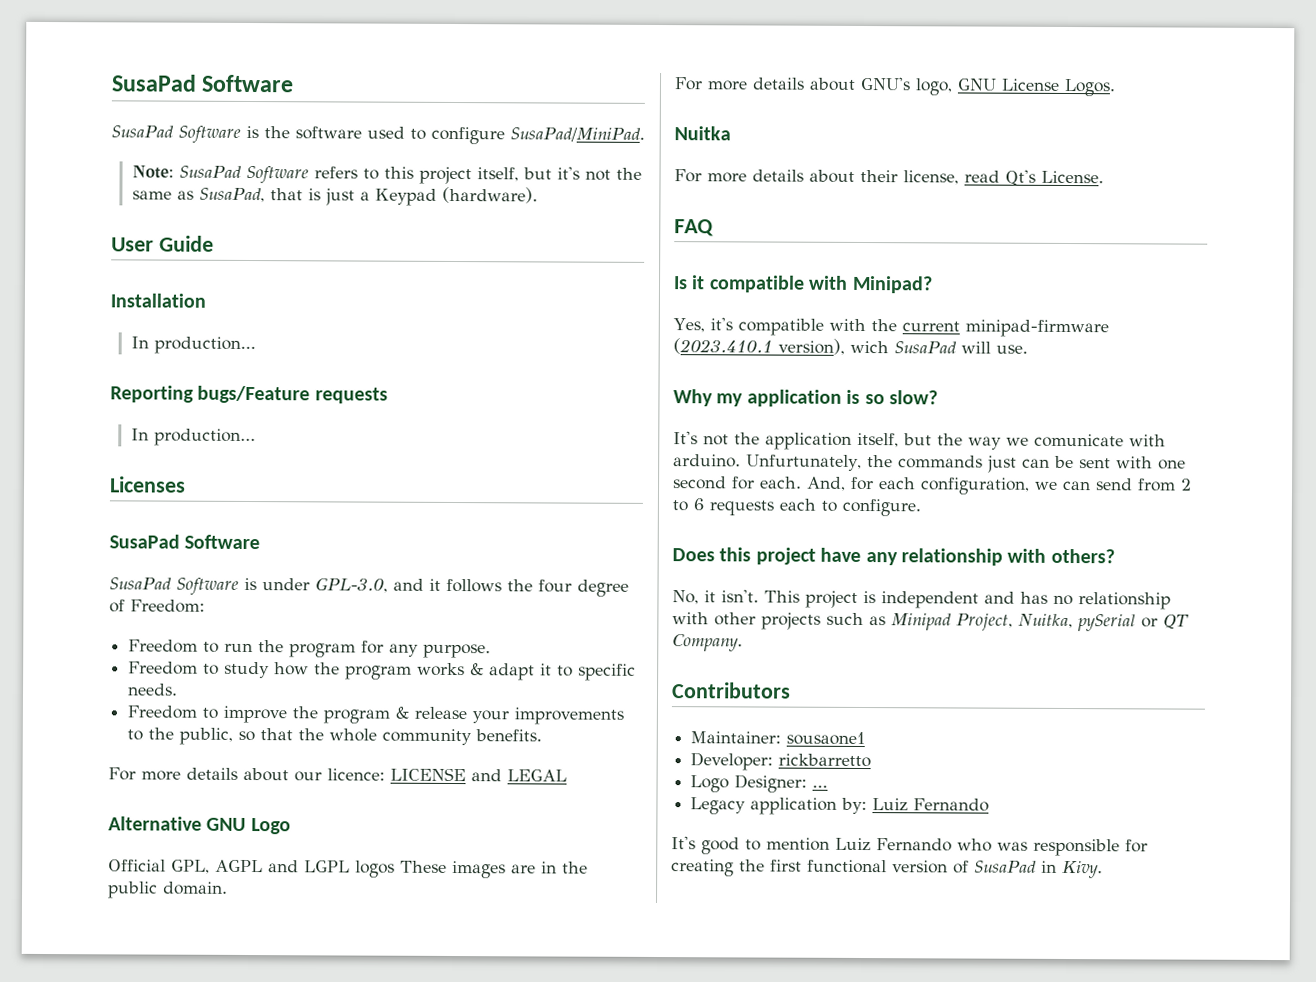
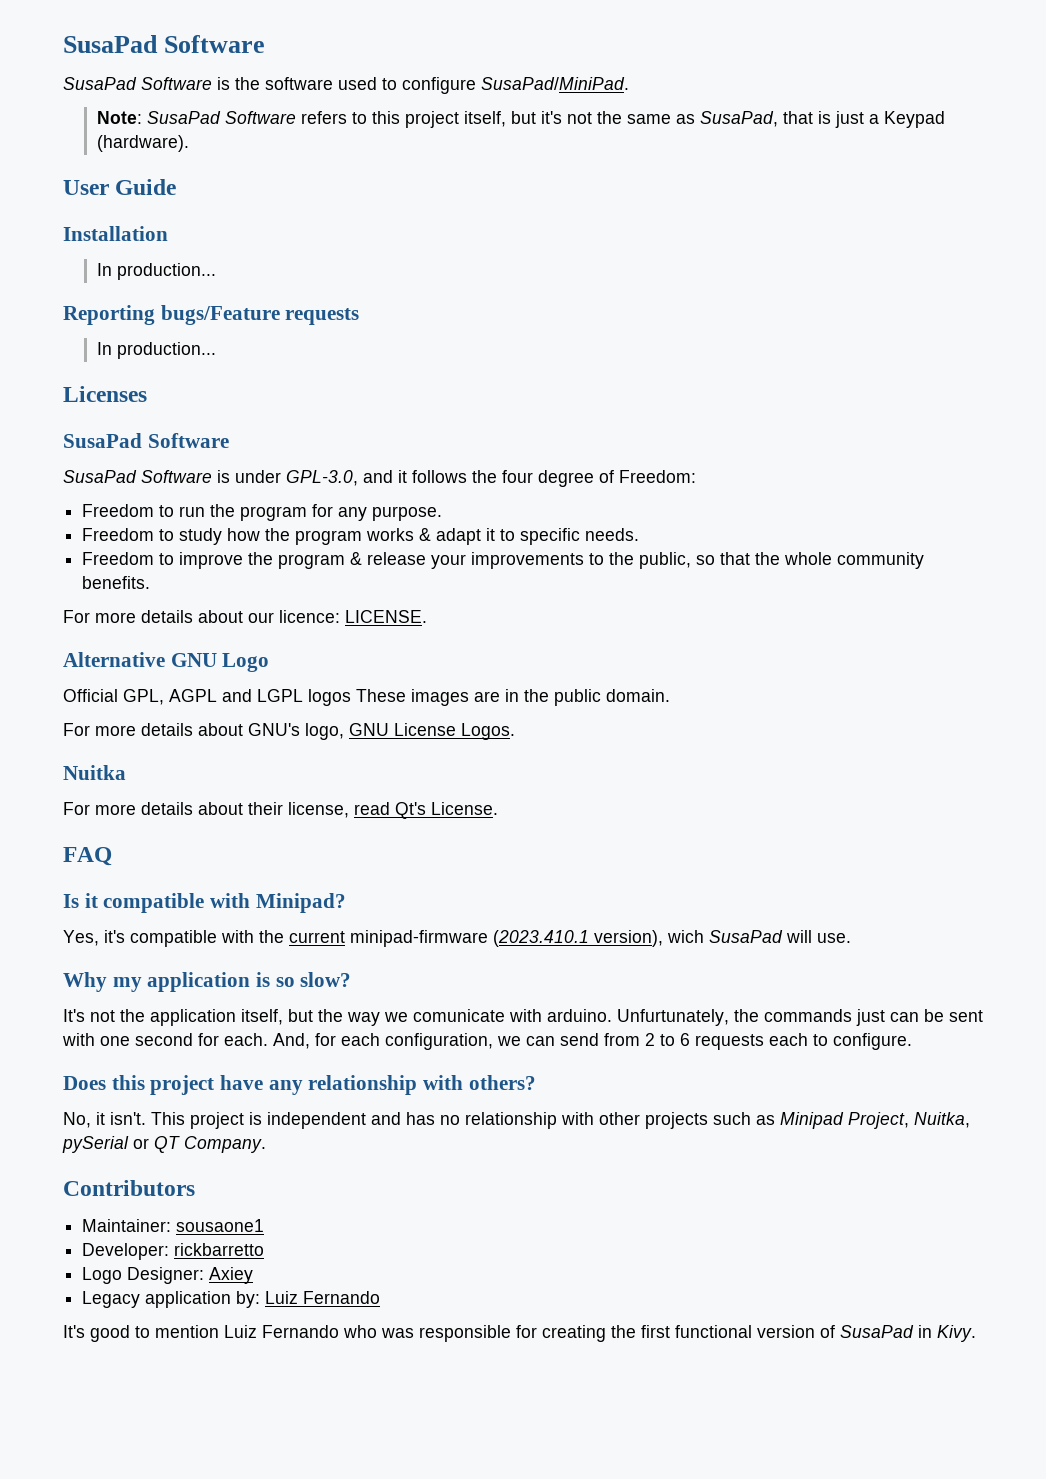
- For more details about our licence: LICENSE and LEGAL
+ For more details about our licence: LICENSE.
- Logo Designer: ...
+ Logo Designer: Axiey

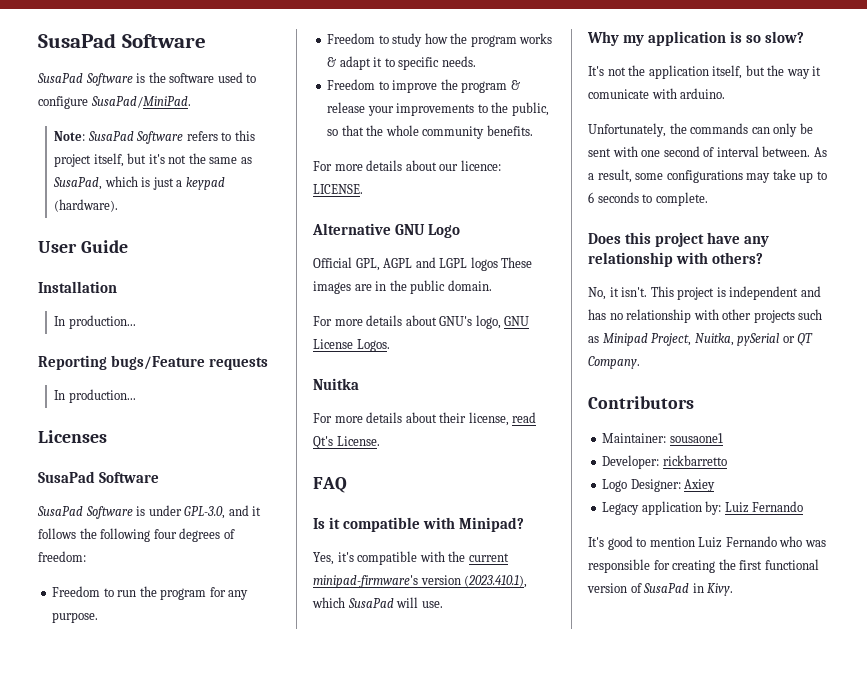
- Note: SusaPad Software refers to this project itself, but it's not the same as SusaPad, that is just a Keypad (hardware).
+ Note: SusaPad Software refers to this project itself, but it's not the same as SusaPad, which is just a keypad (hardware).
- SusaPad Software is under GPL-3.0, and it follows the four degree of Freedom:
+ SusaPad Software is under GPL-3.0, and it follows the following four degrees of freedom:
- Yes, it's compatible with the current minipad-firmware (2023.410.1 version), wich SusaPad will use.
+ Yes, it's compatible with the current minipad-firmware's version (2023.410.1), which SusaPad will use.
- It's not the application itself, but the way we comunicate with arduino. Unfurtunately, the commands just can be sent with one second for each. And, for each configuration, we can send from 2 to 6 requests each to configure.
+ It's not the application itself, but the way it comunicate with arduino.
+ Unfortunately, the commands can only be sent with one second of interval between. As a result, some configurations may take up to 6 seconds to complete.

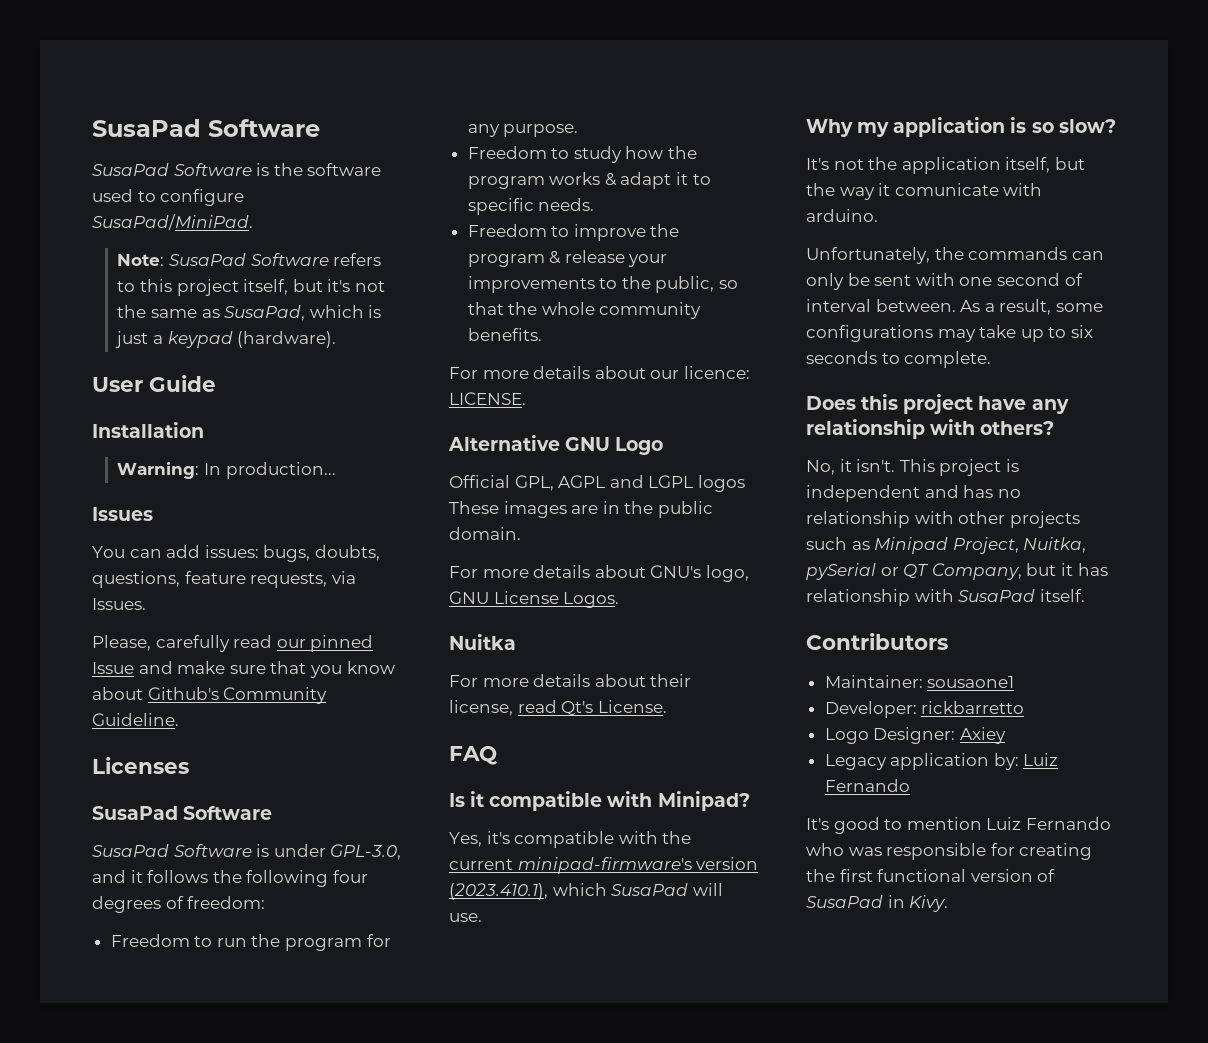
  Installation
- In production...
- Reporting bugs/Feature requests
- In production...
+ Warning: In production...
+ Issues
+ You can add issues: bugs, doubts, questions, feature requests, via Issues.
+ Please, carefully read our pinned Issue and make sure that you know about Github's Community Guideline.
- As a result, some configurations may take up to 6 seconds to complete.
+ As a result, some configurations may take up to six seconds to complete.
- This project is independent and has no relationship with other projects such as Minipad Project, Nuitka, pySerial or QT Company.
+ This project is independent and has no relationship with other projects such as Minipad Project, Nuitka, pySerial or QT Company, but it has relationship with SusaPad itself.

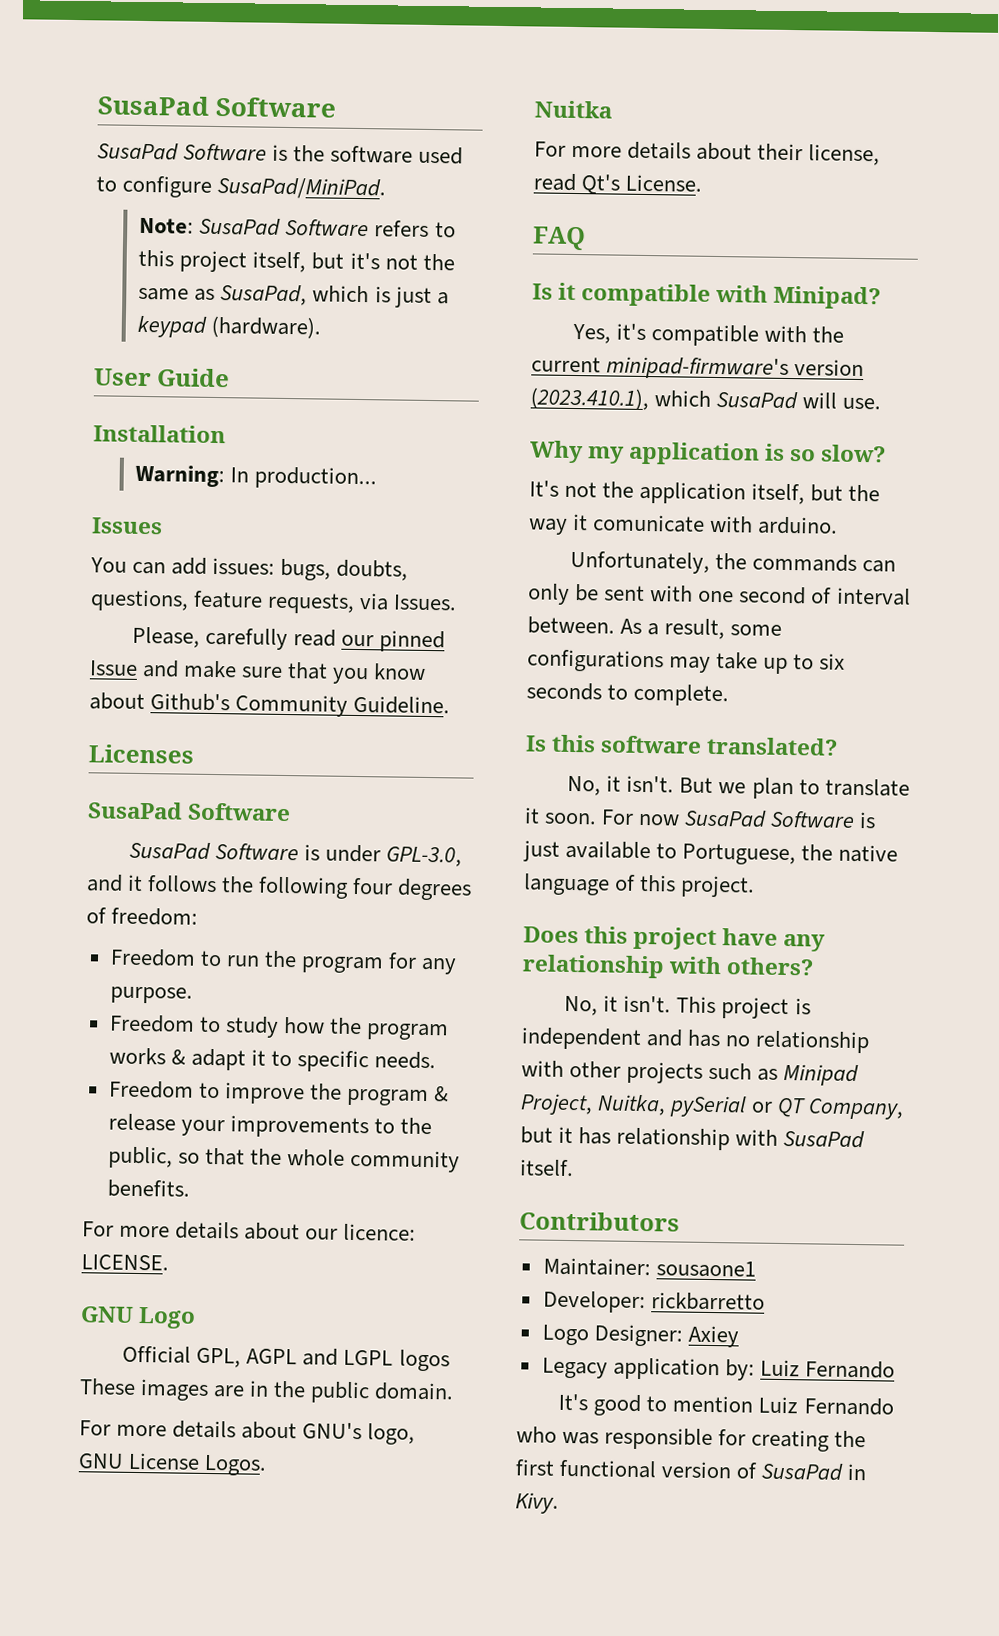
- Alternative GNU Logo
+ GNU Logo
+ Is this software translated?
+ No, it isn't. But we plan to translate it soon. For now SusaPad Software is just available to Portuguese, the native language of this project.

